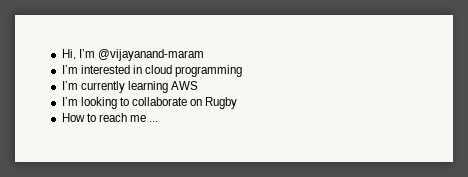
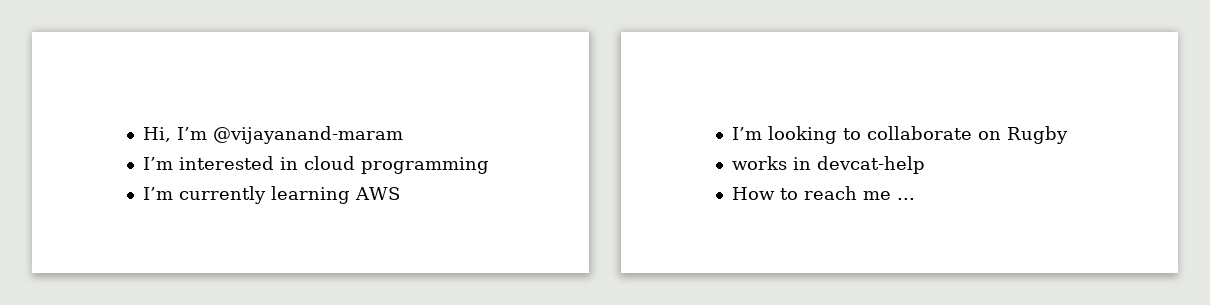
+ works in devcat-help

